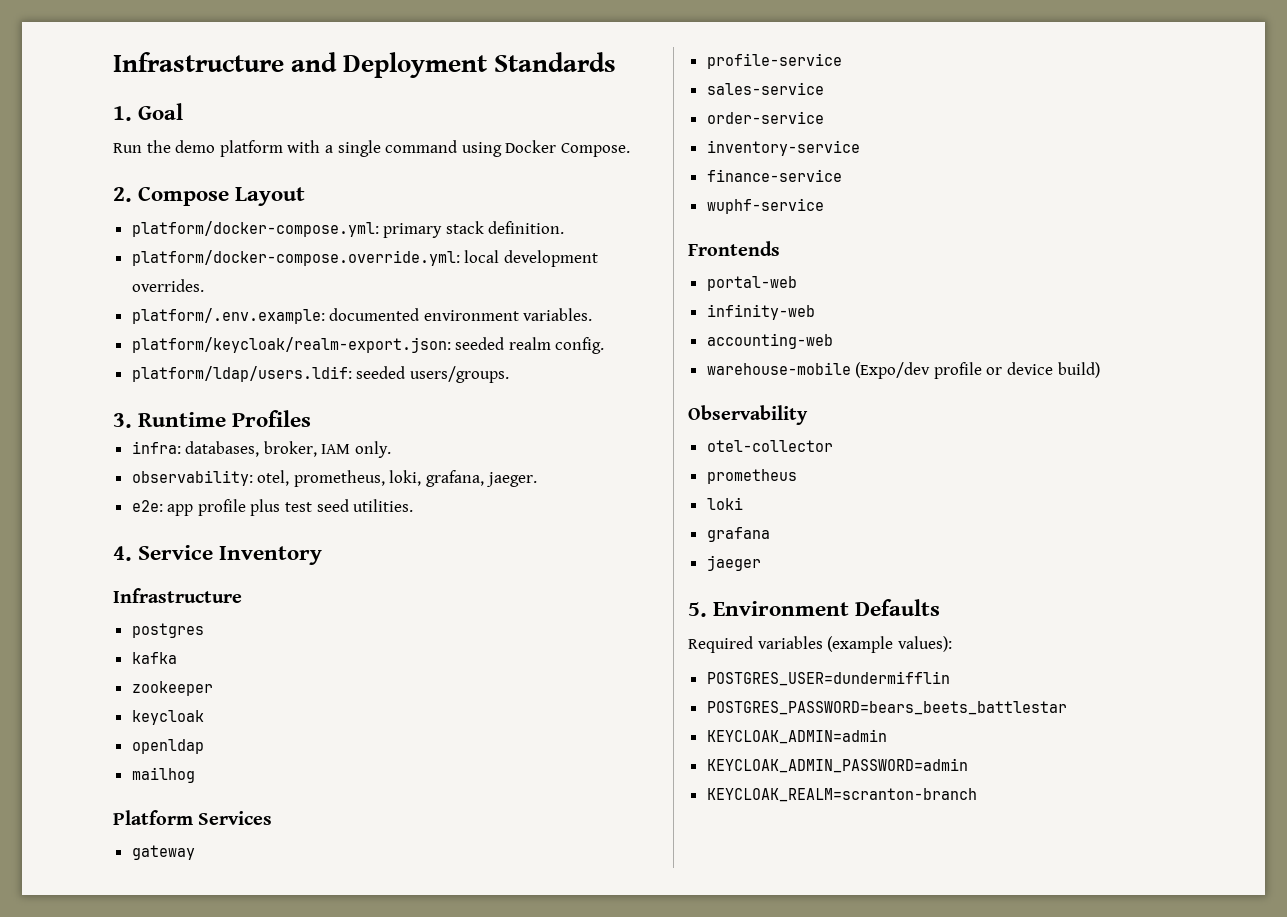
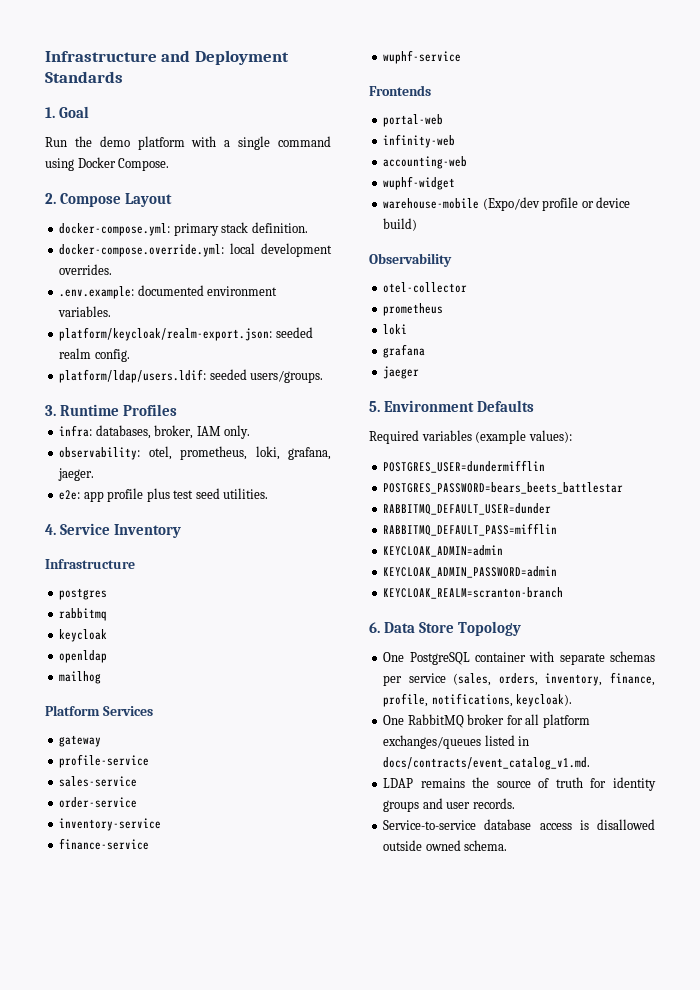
- platform/docker-compose.yml: primary stack definition.
+ docker-compose.yml: primary stack definition.
- platform/docker-compose.override.yml: local development overrides.
+ docker-compose.override.yml: local development overrides.
- platform/.env.example: documented environment variables.
+ .env.example: documented environment variables.
- kafka
- zookeeper
+ rabbitmq
+ wuphf-widget
+ RABBITMQ_DEFAULT_USER=dunder
+ RABBITMQ_DEFAULT_PASS=mifflin
+ 6. Data Store Topology
+ One PostgreSQL container with separate schemas per service (sales, orders, inventory, finance, profile, notifications, keycloak).
+ One RabbitMQ broker for all platform exchanges/queues listed in docs/contracts/event_catalog_v1.md.
+ LDAP remains the source of truth for identity groups and user records.
+ Service-to-service database access is disallowed outside owned schema.

